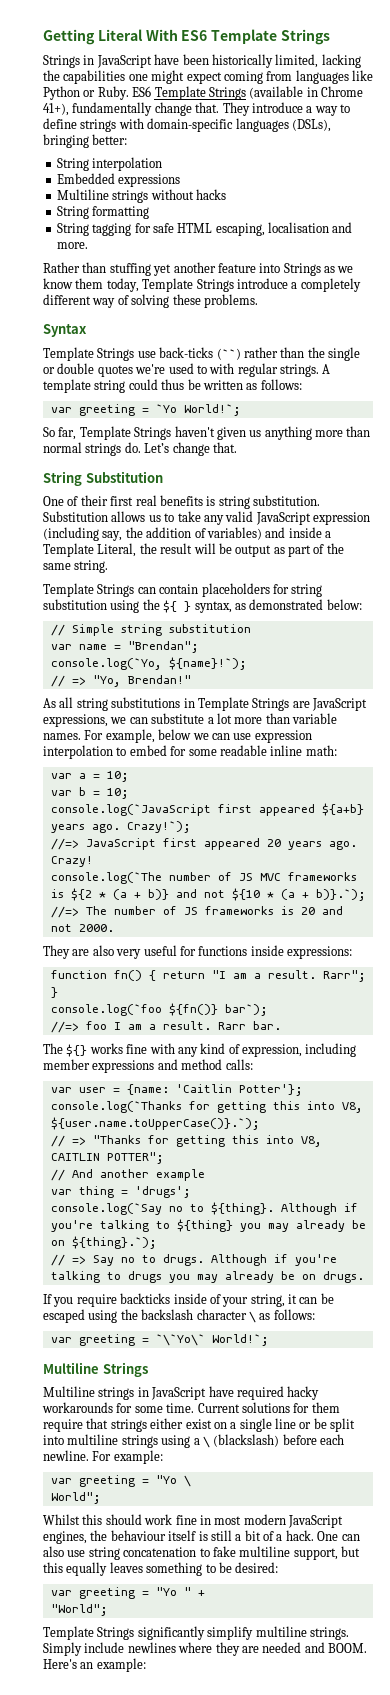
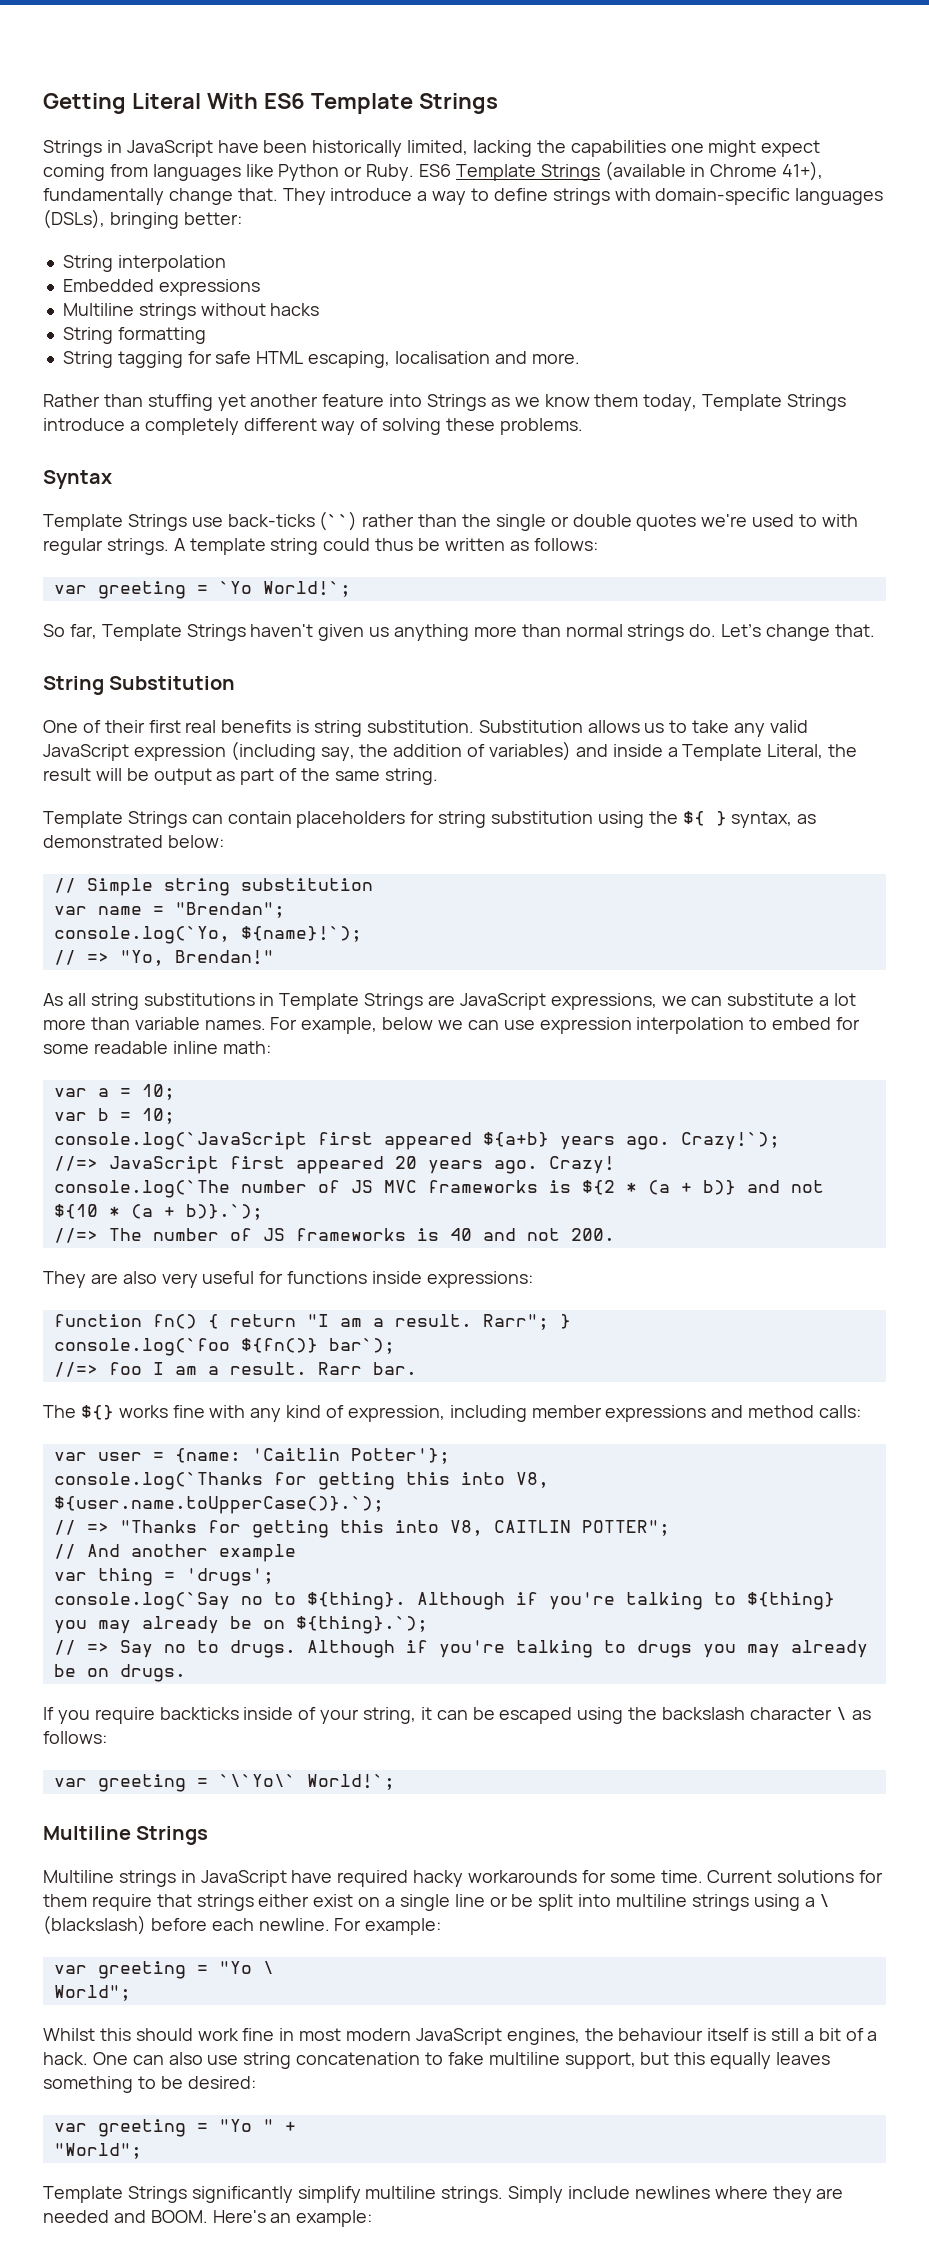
- //=> The number of JS frameworks is 20 and not 2000.
+ //=> The number of JS frameworks is 40 and not 200.

